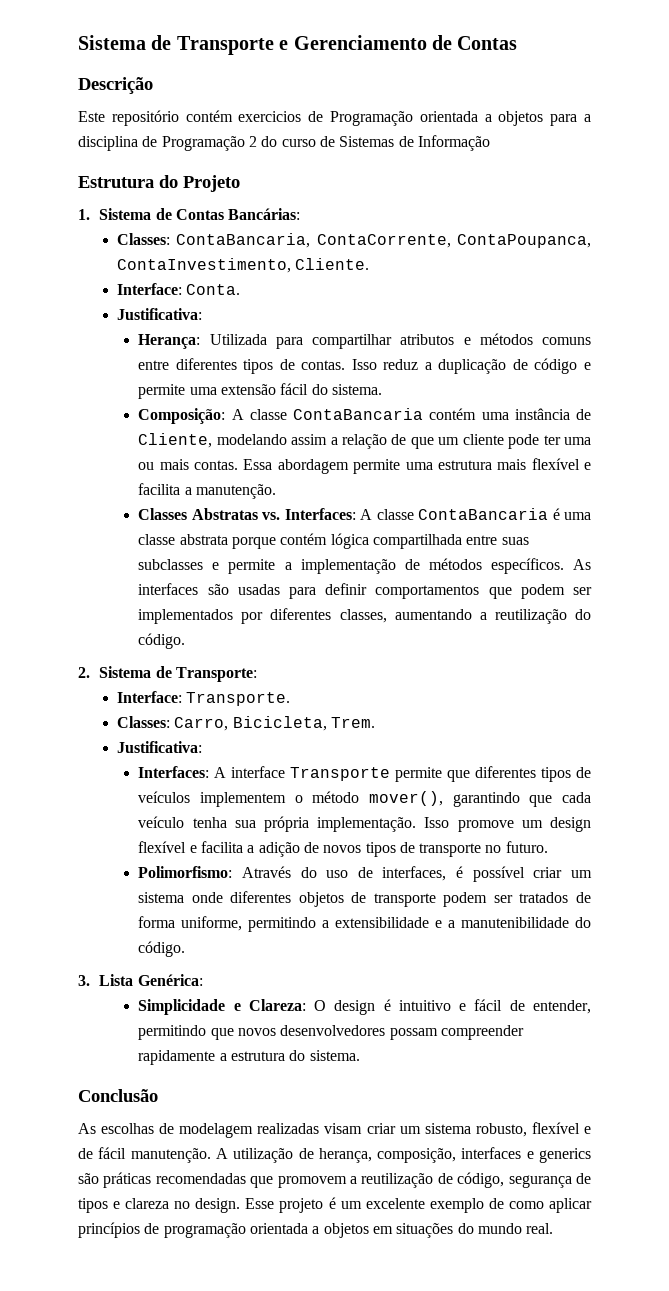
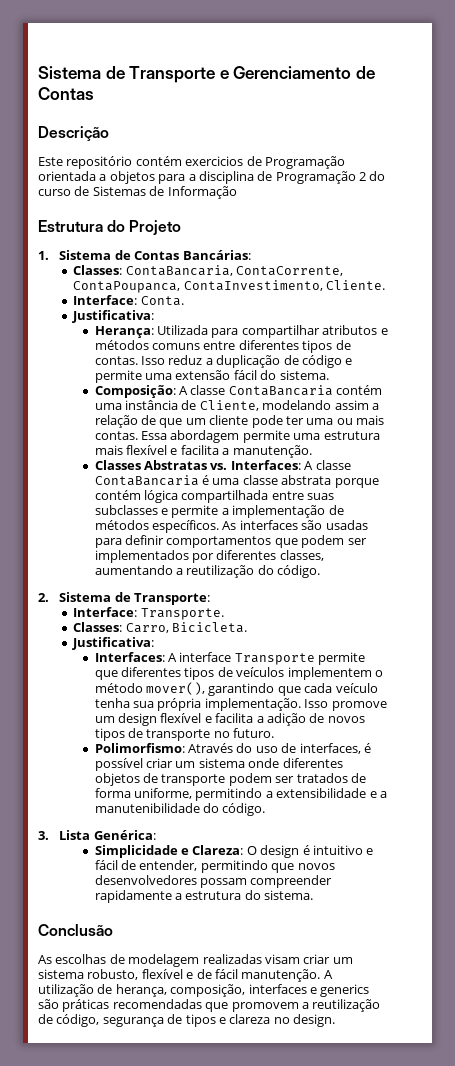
- Classes: Carro, Bicicleta, Trem.
+ Classes: Carro, Bicicleta.
- Esse projeto é um excelente exemplo de como aplicar princípios de programação orientada a objetos em situações do mundo real.

